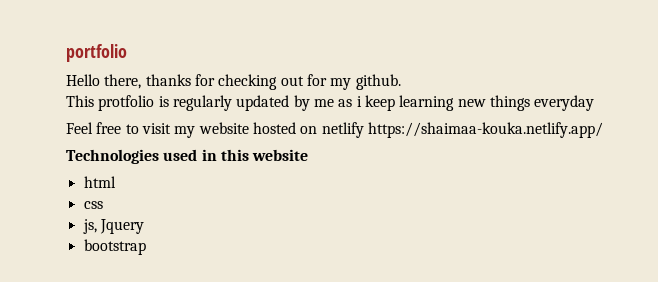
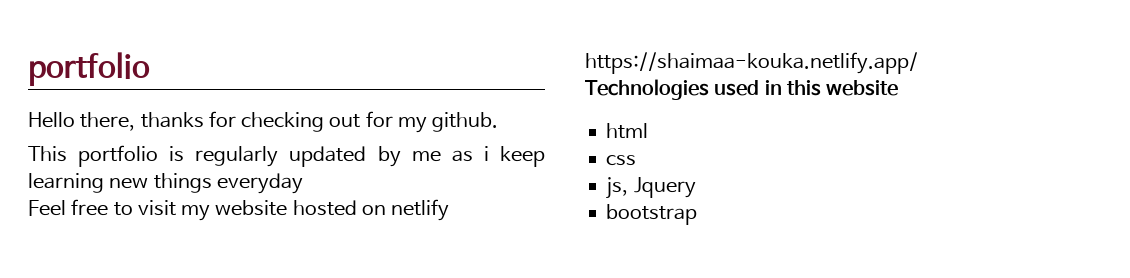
- This protfolio is regularly updated by me as i keep learning new things everyday
+ This portfolio is regularly updated by me as i keep learning new things everyday

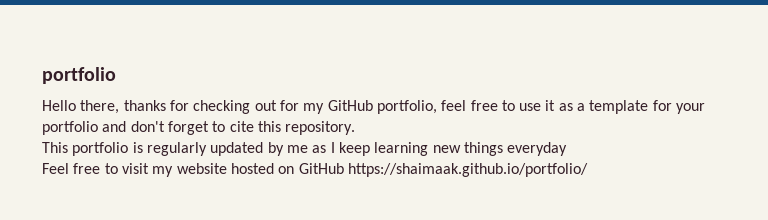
- Hello there, thanks for checking out for my github.
+ Hello there, thanks for checking out for my GitHub portfolio, feel free to use it as a template for your portfolio and don't forget to cite this repository.
- This portfolio is regularly updated by me as i keep learning new things everyday
+ This portfolio is regularly updated by me as I keep learning new things everyday
- Feel free to visit my website hosted on netlify https://shaimaa-kouka.netlify.app/
- Technologies used in this website
- html
- css
- js, Jquery
- bootstrap
+ Feel free to visit my website hosted on GitHub https://shaimaak.github.io/portfolio/

